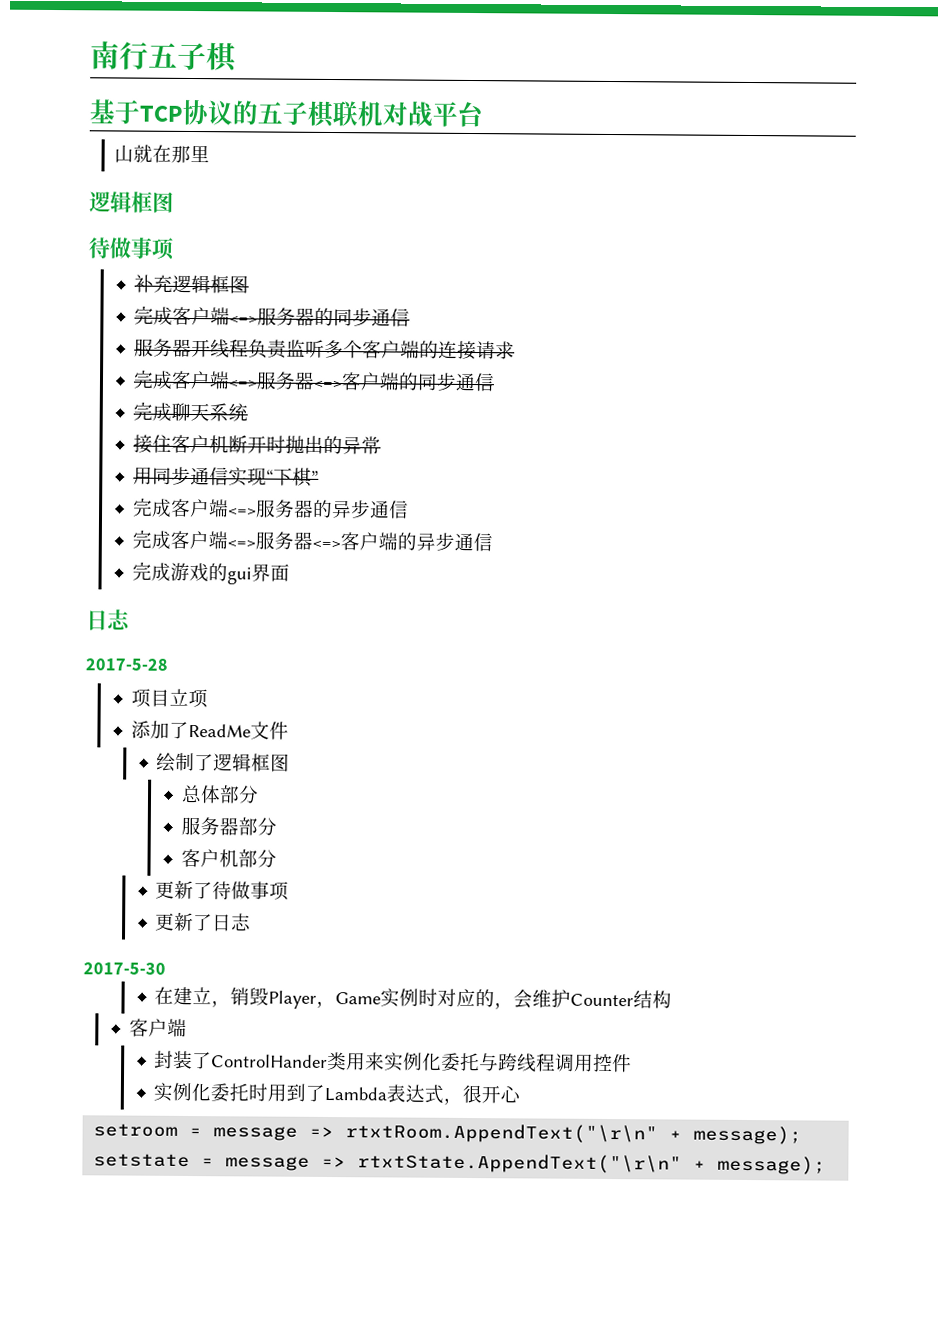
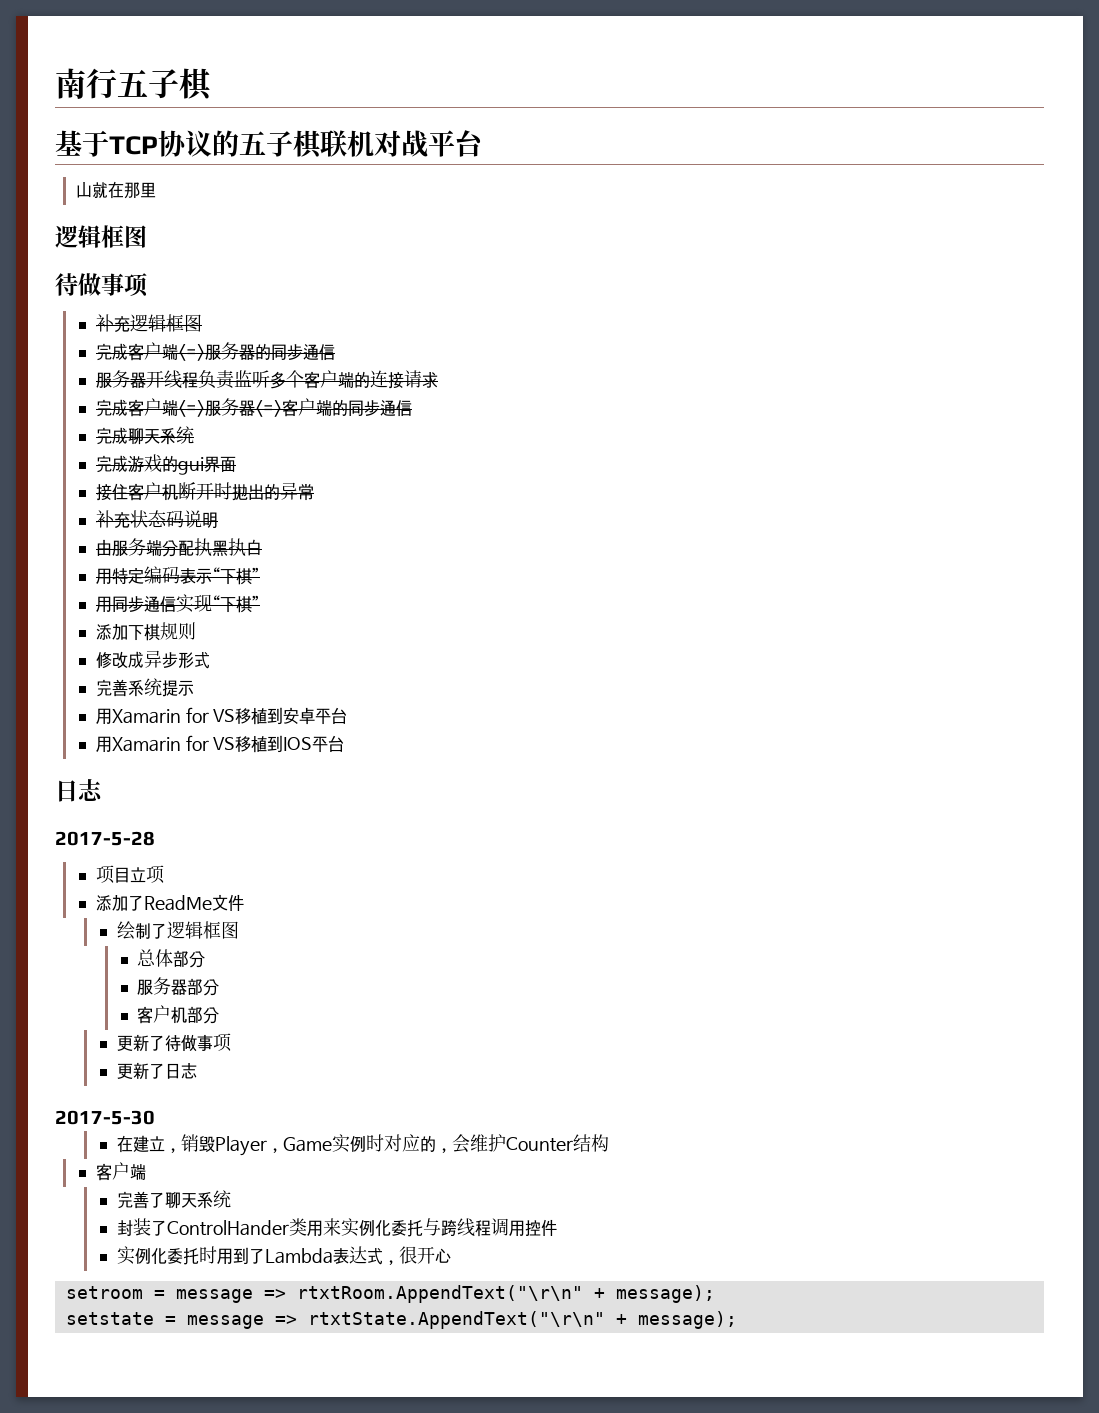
+ 完成游戏的gui界面
+ 补充状态码说明
+ 由服务端分配执黑执白
+ 用特定编码表示“下棋”
- 完成客户端<=>服务器的异步通信
- 完成客户端<=>服务器<=>客户端的异步通信
- 完成游戏的gui界面
+ 添加下棋规则
+ 修改成异步形式
+ 完善系统提示
+ 用Xamarin for VS移植到安卓平台
+ 用Xamarin for VS移植到IOS平台
+ 完善了聊天系统

